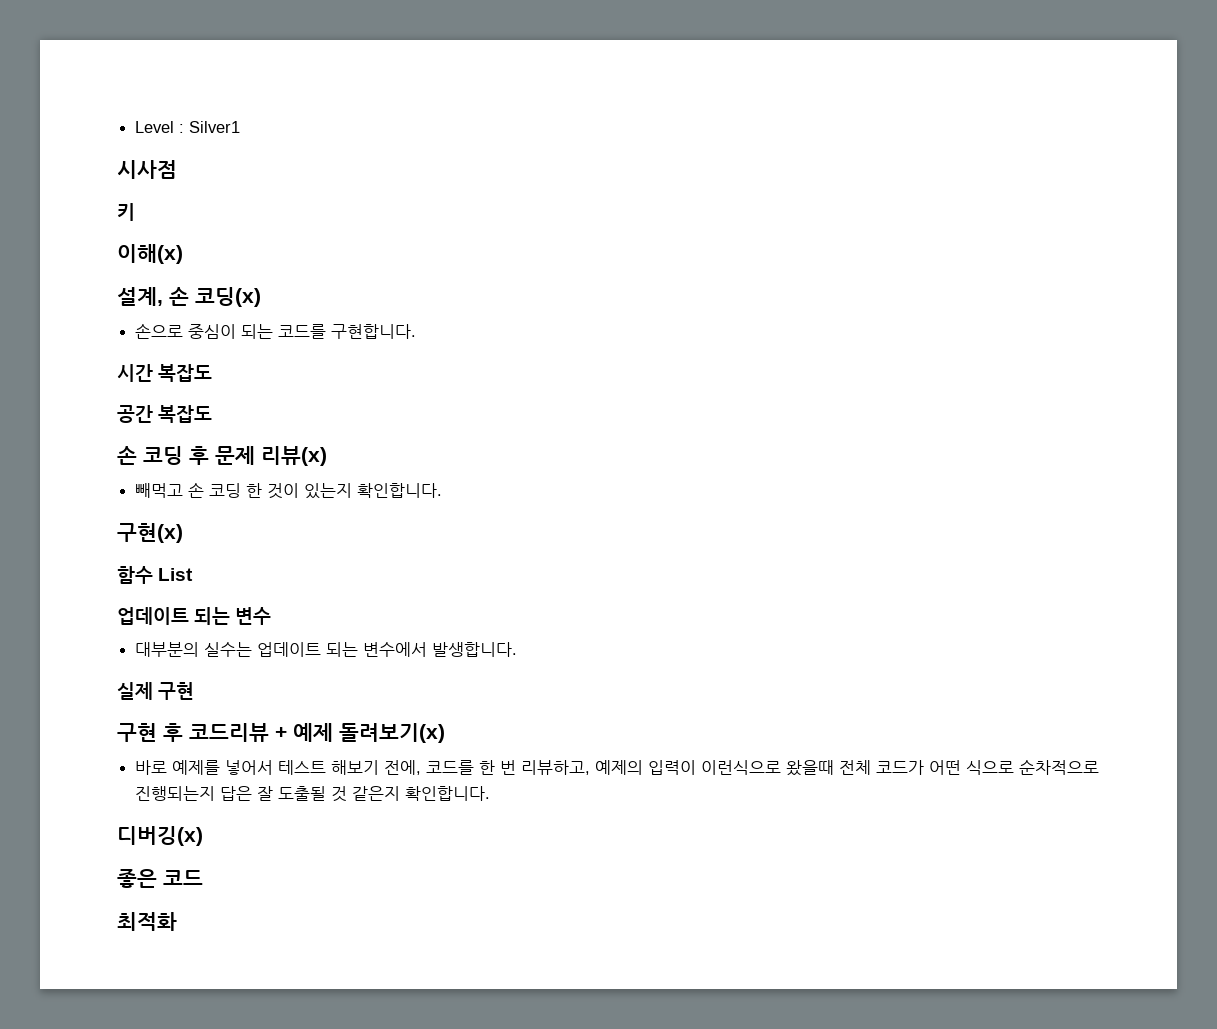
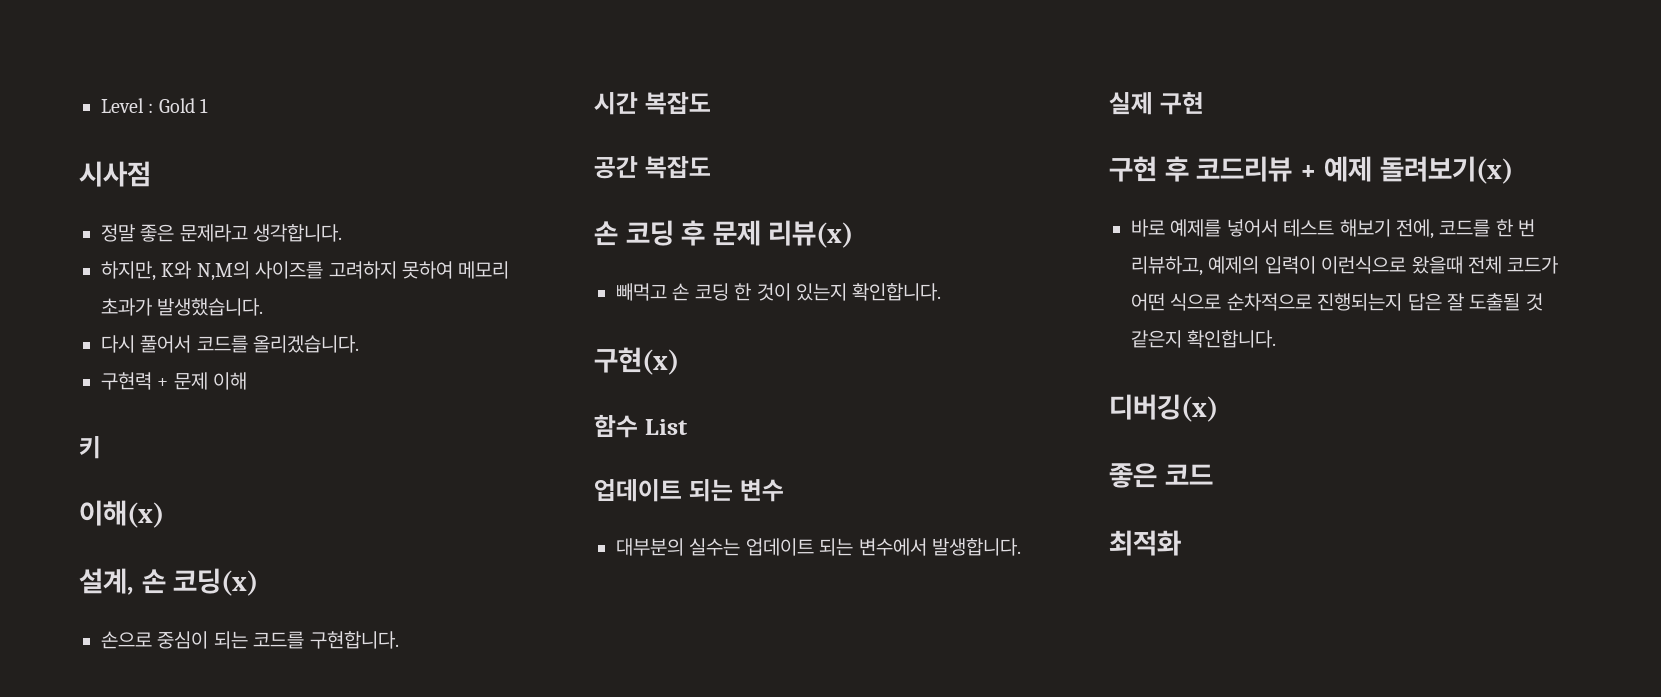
- Level : Silver1
+ Level : Gold 1
+ 정말 좋은 문제라고 생각합니다.
+ 하지만, K와 N,M의 사이즈를 고려하지 못하여 메모리 초과가 발생했습니다.
+ 다시 풀어서 코드를 올리겠습니다.
+ 구현력 + 문제 이해

